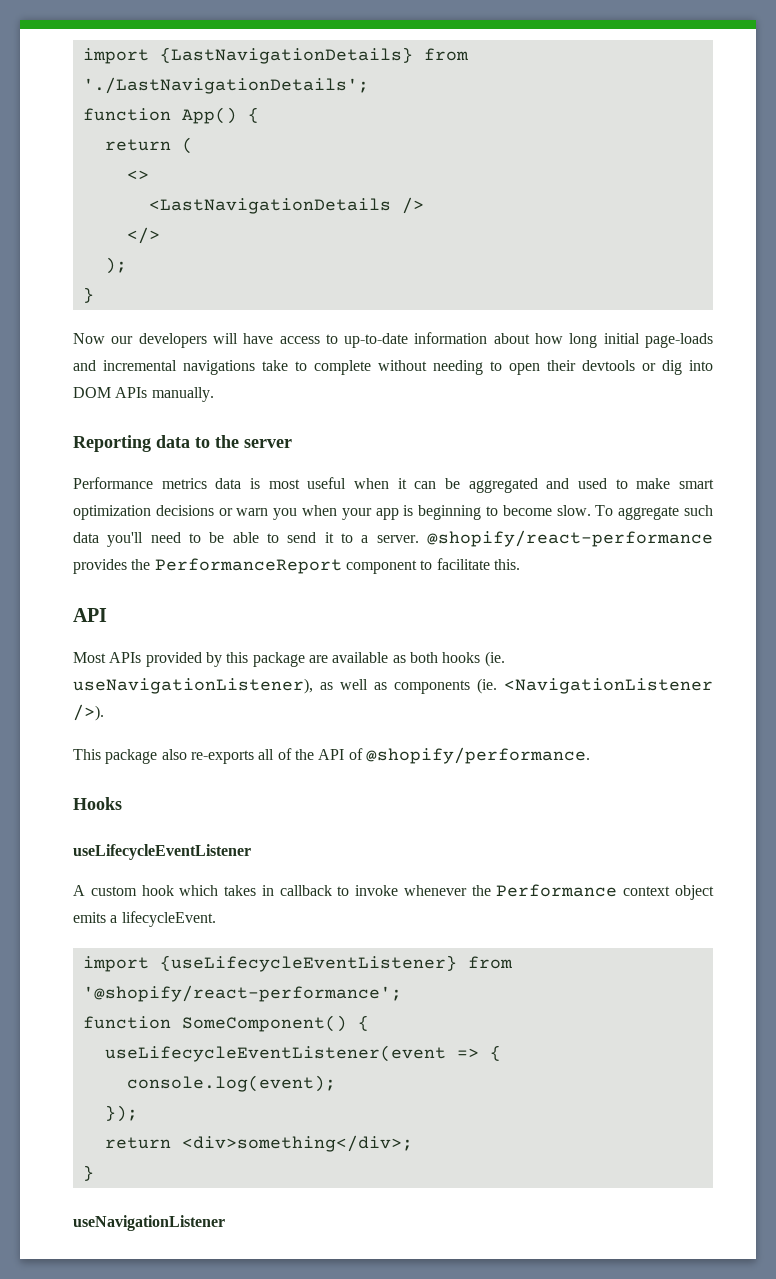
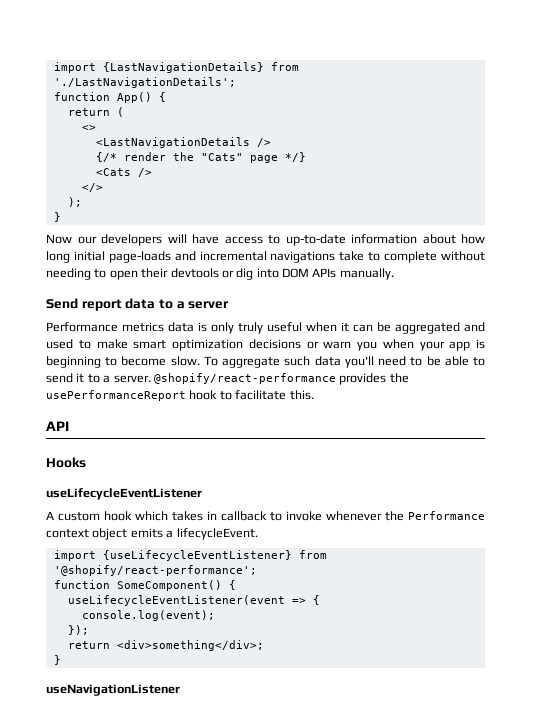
+ {/* render the "Cats" page */}
+ <Cats />
- Reporting data to the server
+ Send report data to a server
- Performance metrics data is most useful when it can be aggregated and used to make smart optimization decisions or warn you when your app is beginning to become slow.
+ Performance metrics data is only truly useful when it can be aggregated and used to make smart optimization decisions or warn you when your app is beginning to become slow.
- @shopify/react-performance provides the PerformanceReport component to facilitate this.
+ @shopify/react-performance provides the usePerformanceReport hook to facilitate this.
- Most APIs provided by this package are available as both hooks (ie. useNavigationListener), as well as components (ie. <NavigationListener />).
- This package also re-exports all of the API of @shopify/performance.

